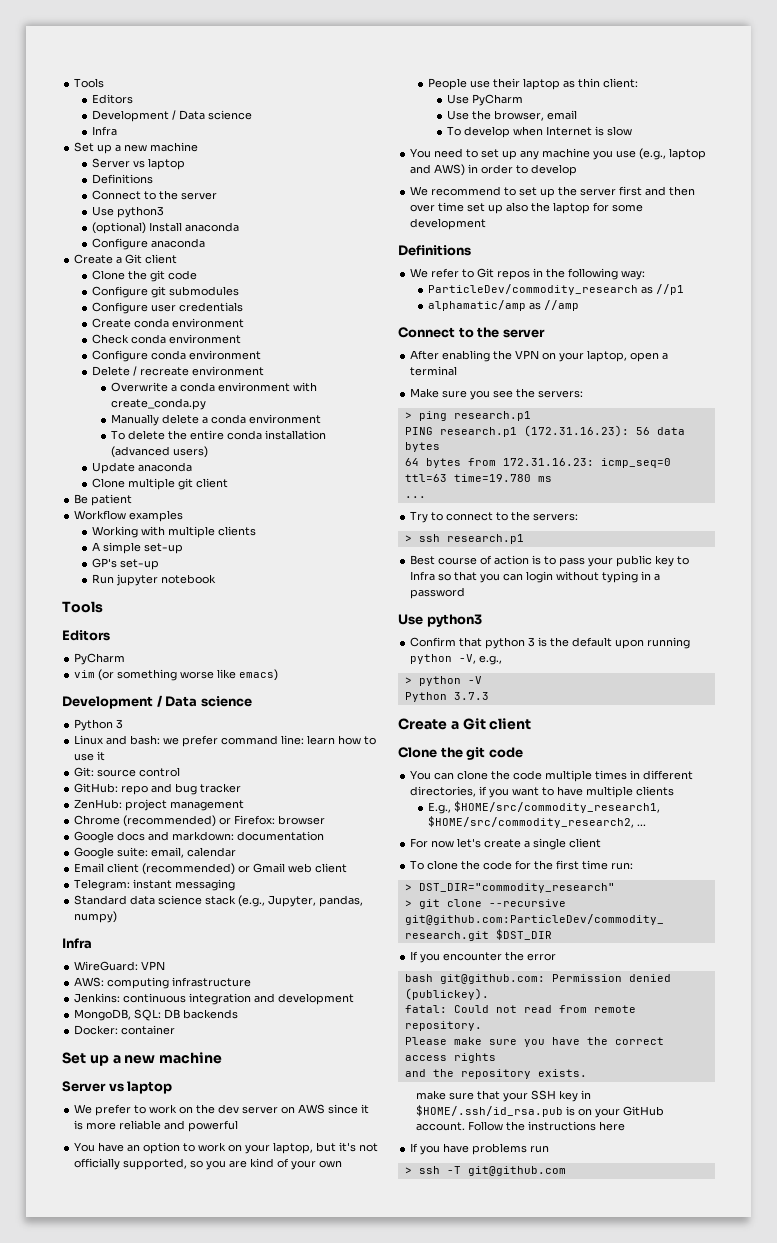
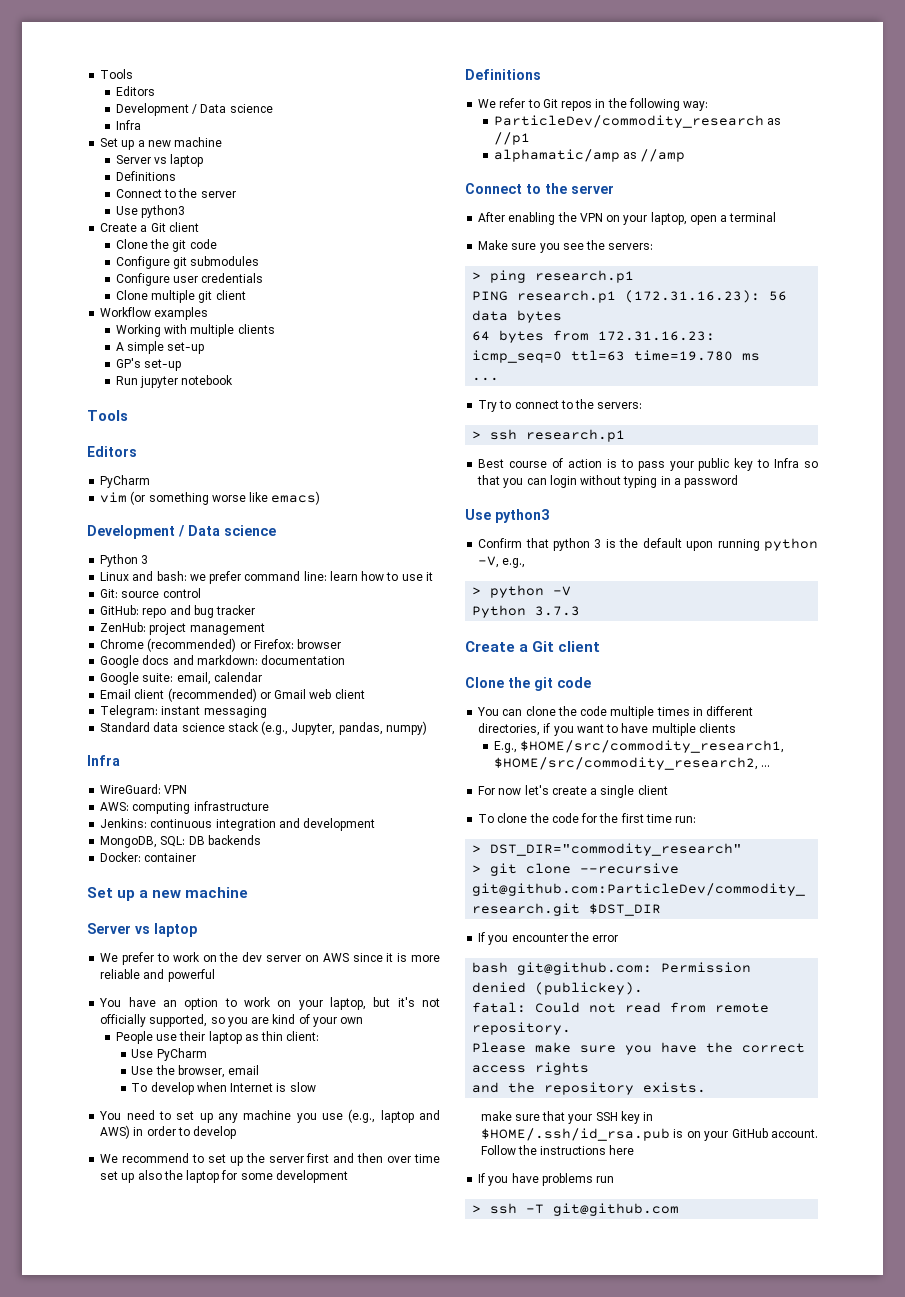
- (optional) Install anaconda
- Configure anaconda
- Create conda environment
- Check conda environment
- Configure conda environment
- Delete / recreate environment
- Overwrite a conda environment with create_conda.py
- Manually delete a conda environment
- To delete the entire conda installation (advanced users)
- Update anaconda
- Be patient

